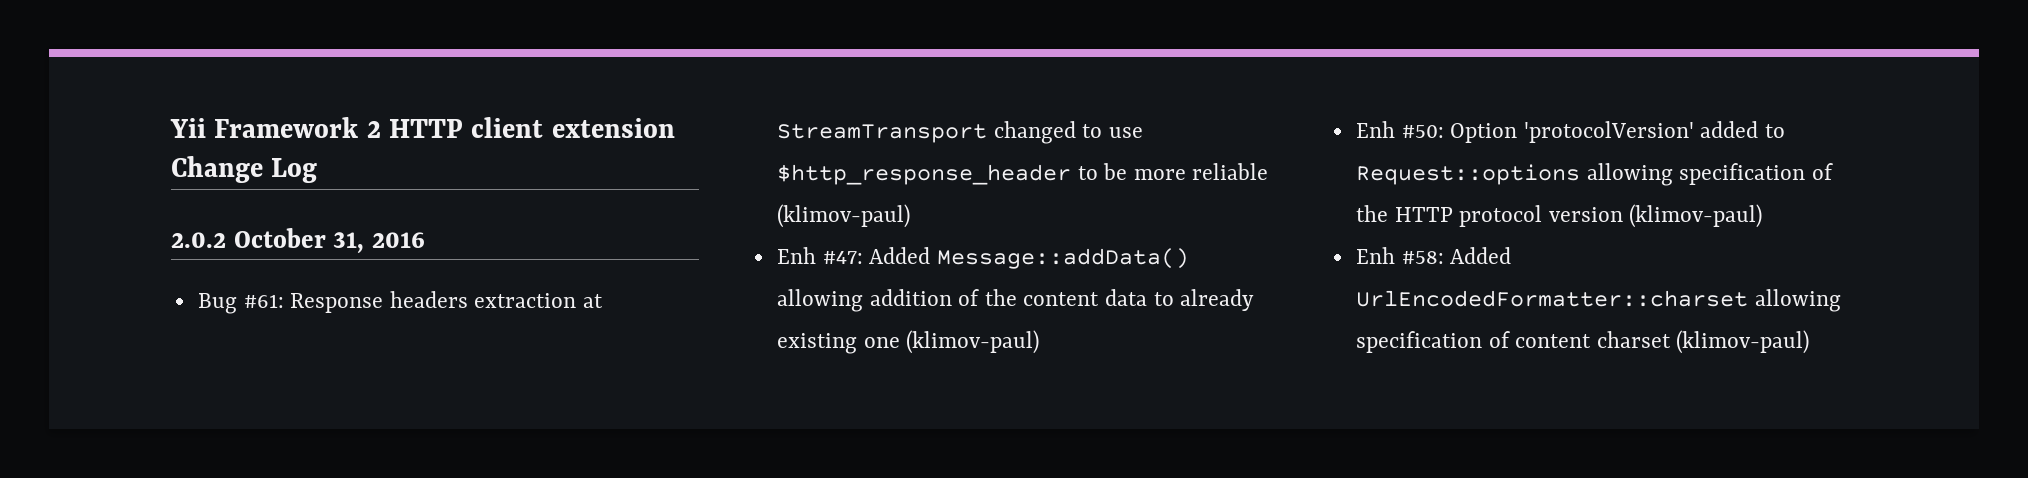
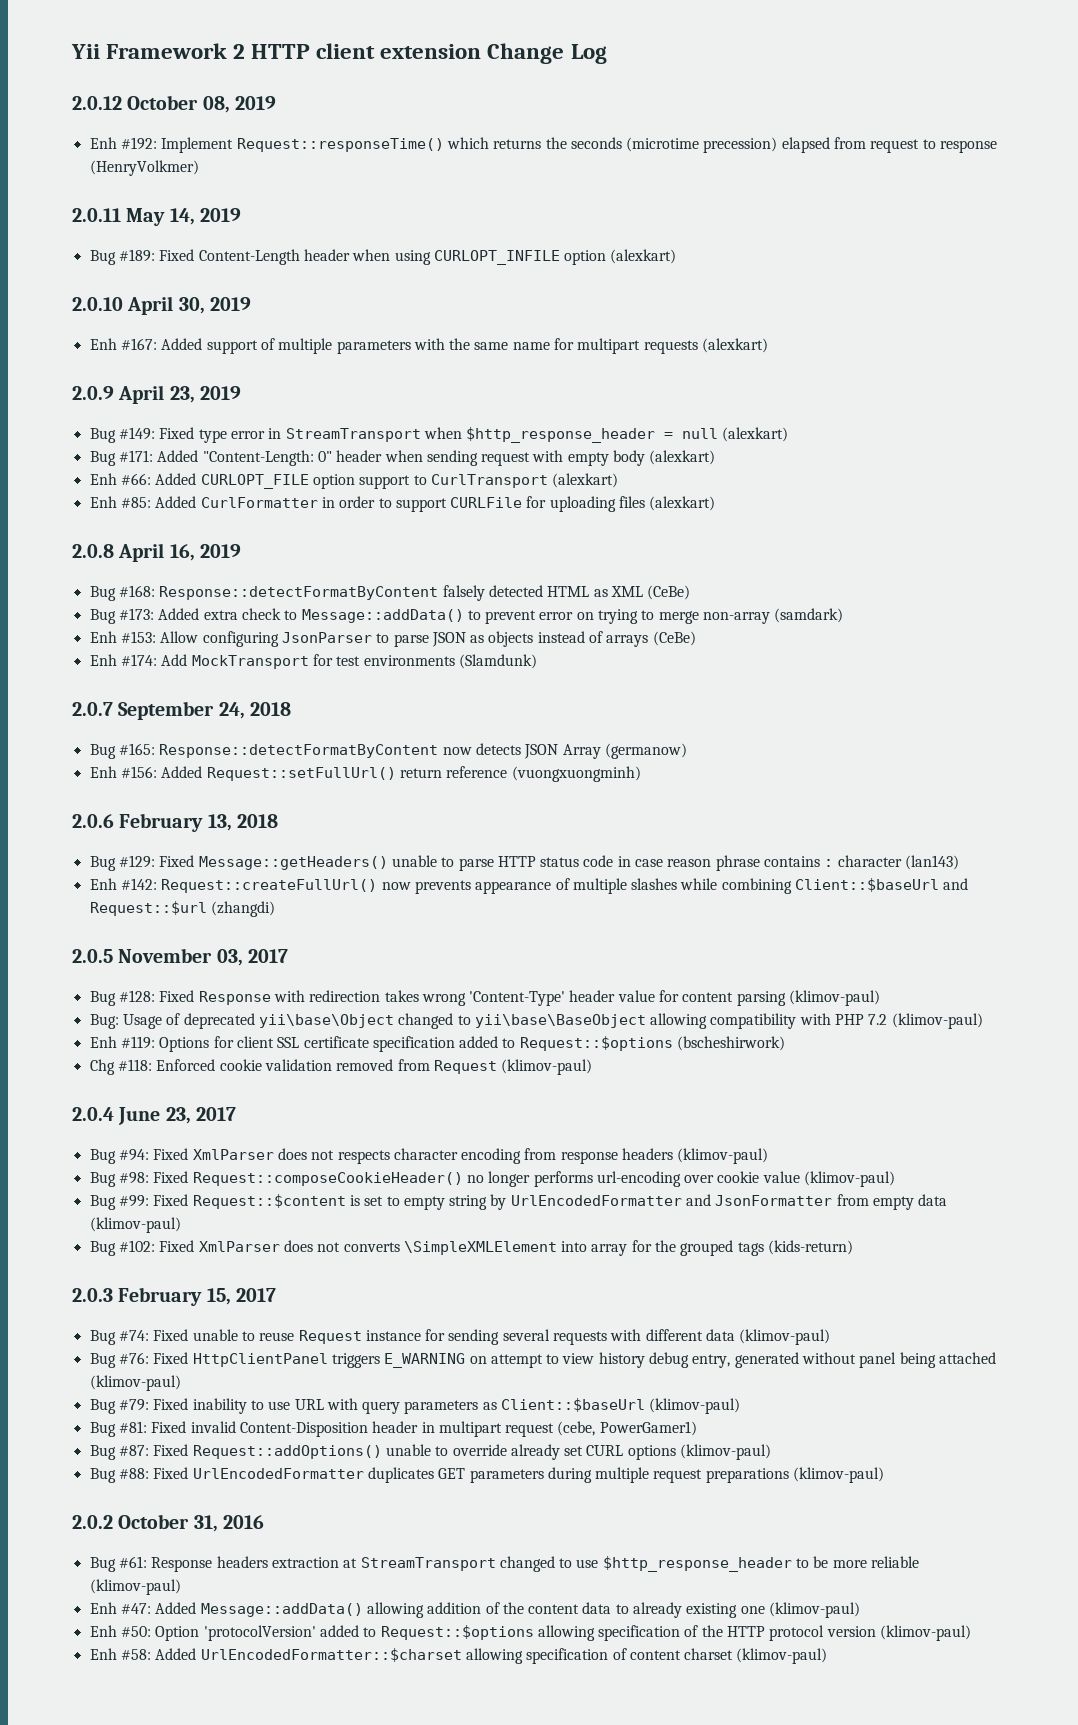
+ 2.0.12 October 08, 2019
+ Enh #192: Implement Request::responseTime() which returns the seconds (microtime precession) elapsed from request to response (HenryVolkmer)
+ 2.0.11 May 14, 2019
+ Bug #189: Fixed Content-Length header when using CURLOPT_INFILE option (alexkart)
+ 2.0.10 April 30, 2019
+ Enh #167: Added support of multiple parameters with the same name for multipart requests (alexkart)
+ 2.0.9 April 23, 2019
+ Bug #149: Fixed type error in StreamTransport when $http_response_header = null (alexkart)
+ Bug #171: Added "Content-Length: 0" header when sending request with empty body (alexkart)
+ Enh #66: Added CURLOPT_FILE option support to CurlTransport (alexkart)
+ Enh #85: Added CurlFormatter in order to support CURLFile for uploading files (alexkart)
+ 2.0.8 April 16, 2019
+ Bug #168: Response::detectFormatByContent falsely detected HTML as XML (CeBe)
+ Bug #173: Added extra check to Message::addData() to prevent error on trying to merge non-array (samdark)
+ Enh #153: Allow configuring JsonParser to parse JSON as objects instead of arrays (CeBe)
+ Enh #174: Add MockTransport for test environments (Slamdunk)
+ 2.0.7 September 24, 2018
+ Bug #165: Response::detectFormatByContent now detects JSON Array (germanow)
+ Enh #156: Added Request::setFullUrl() return reference (vuongxuongminh)
+ 2.0.6 February 13, 2018
+ Bug #129: Fixed Message::getHeaders() unable to parse HTTP status code in case reason phrase contains : character (lan143)
+ Enh #142: Request::createFullUrl() now prevents appearance of multiple slashes while combining Client::$baseUrl and Request::$url (zhangdi)
+ 2.0.5 November 03, 2017
+ Bug #128: Fixed Response with redirection takes wrong 'Content-Type' header value for content parsing (klimov-paul)
+ Bug: Usage of deprecated yii\base\Object changed to yii\base\BaseObject allowing compatibility with PHP 7.2 (klimov-paul)
+ Enh #119: Options for client SSL certificate specification added to Request::$options (bscheshirwork)
+ Chg #118: Enforced cookie validation removed from Request (klimov-paul)
+ 2.0.4 June 23, 2017
+ Bug #94: Fixed XmlParser does not respects character encoding from response headers (klimov-paul)
+ Bug #98: Fixed Request::composeCookieHeader() no longer performs url-encoding over cookie value (klimov-paul)
+ Bug #99: Fixed Request::$content is set to empty string by UrlEncodedFormatter and JsonFormatter from empty data (klimov-paul)
+ Bug #102: Fixed XmlParser does not converts \SimpleXMLElement into array for the grouped tags (kids-return)
+ 2.0.3 February 15, 2017
+ Bug #74: Fixed unable to reuse Request instance for sending several requests with different data (klimov-paul)
+ Bug #76: Fixed HttpClientPanel triggers E_WARNING on attempt to view history debug entry, generated without panel being attached (klimov-paul)
+ Bug #79: Fixed inability to use URL with query parameters as Client::$baseUrl (klimov-paul)
+ Bug #81: Fixed invalid Content-Disposition header in multipart request (cebe, PowerGamer1)
+ Bug #87: Fixed Request::addOptions() unable to override already set CURL options (klimov-paul)
+ Bug #88: Fixed UrlEncodedFormatter duplicates GET parameters during multiple request preparations (klimov-paul)
- Enh #50: Option 'protocolVersion' added to Request::options allowing specification of the HTTP protocol version (klimov-paul)
+ Enh #50: Option 'protocolVersion' added to Request::$options allowing specification of the HTTP protocol version (klimov-paul)
- Enh #58: Added UrlEncodedFormatter::charset allowing specification of content charset (klimov-paul)
+ Enh #58: Added UrlEncodedFormatter::$charset allowing specification of content charset (klimov-paul)

